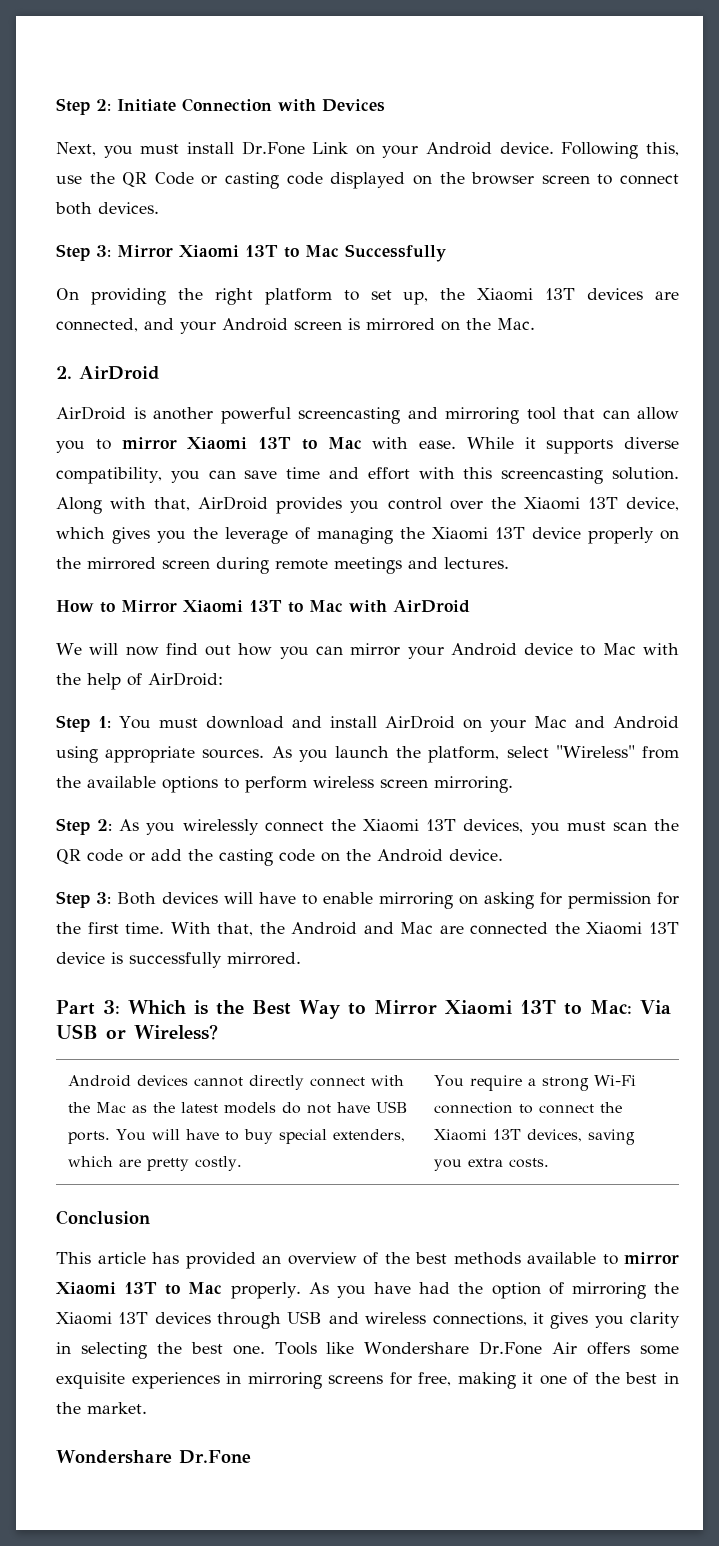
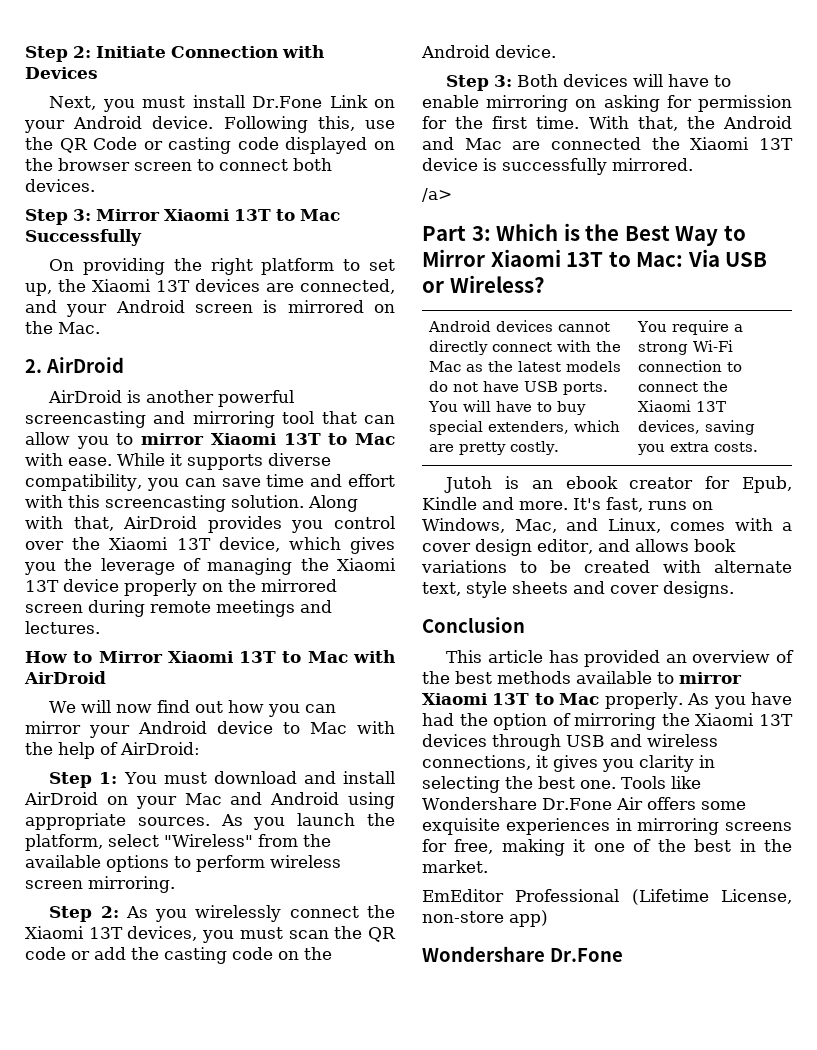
+ /a>
+ Jutoh is an ebook creator for Epub, Kindle and more. It's fast, runs on Windows, Mac, and Linux, comes with a cover design editor, and allows book variations to be created with alternate text, style sheets and cover designs.
+ EmEditor Professional (Lifetime License, non-store app)

